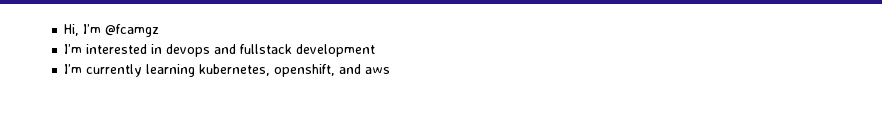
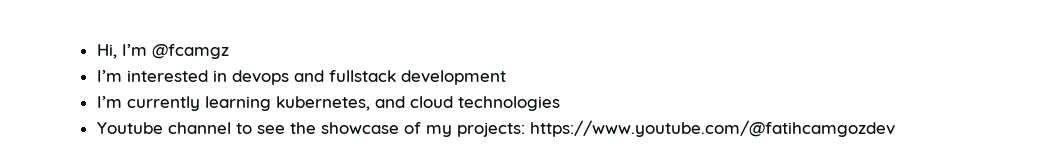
- I’m currently learning kubernetes, openshift, and aws
+ I’m currently learning kubernetes, and cloud technologies
+ Youtube channel to see the showcase of my projects: https://www.youtube.com/@fatihcamgozdev

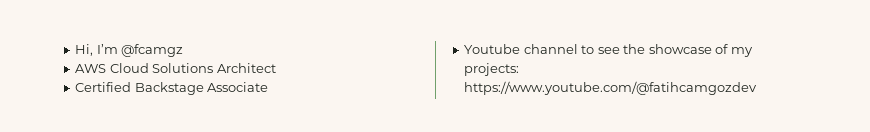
- I’m interested in devops and fullstack development
- I’m currently learning kubernetes, and cloud technologies
+ AWS Cloud Solutions Architect
+ Certified Backstage Associate

